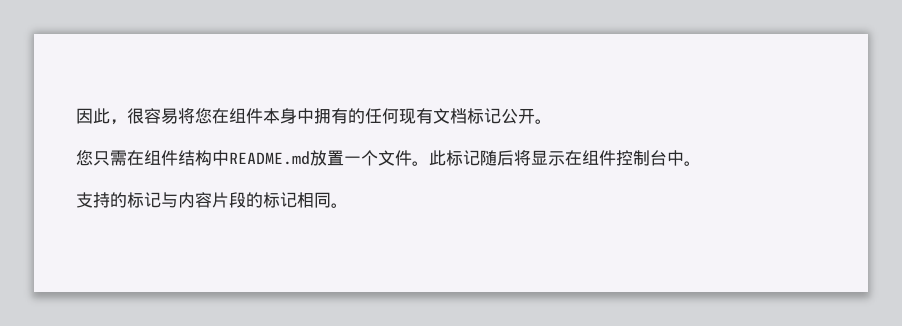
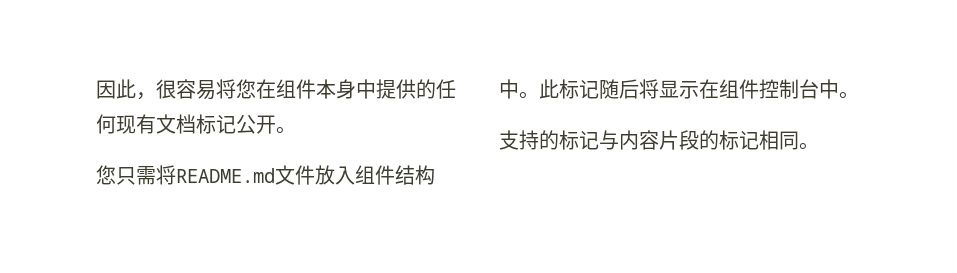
- 因此，很容易将您在组件本身中拥有的任何现有文档标记公开。
+ 因此，很容易将您在组件本身中提供的任何现有文档标记公开。
- 您只需在组件结构中README.md放置一个文件。
+ 您只需将README.md文件放入组件结构中。

